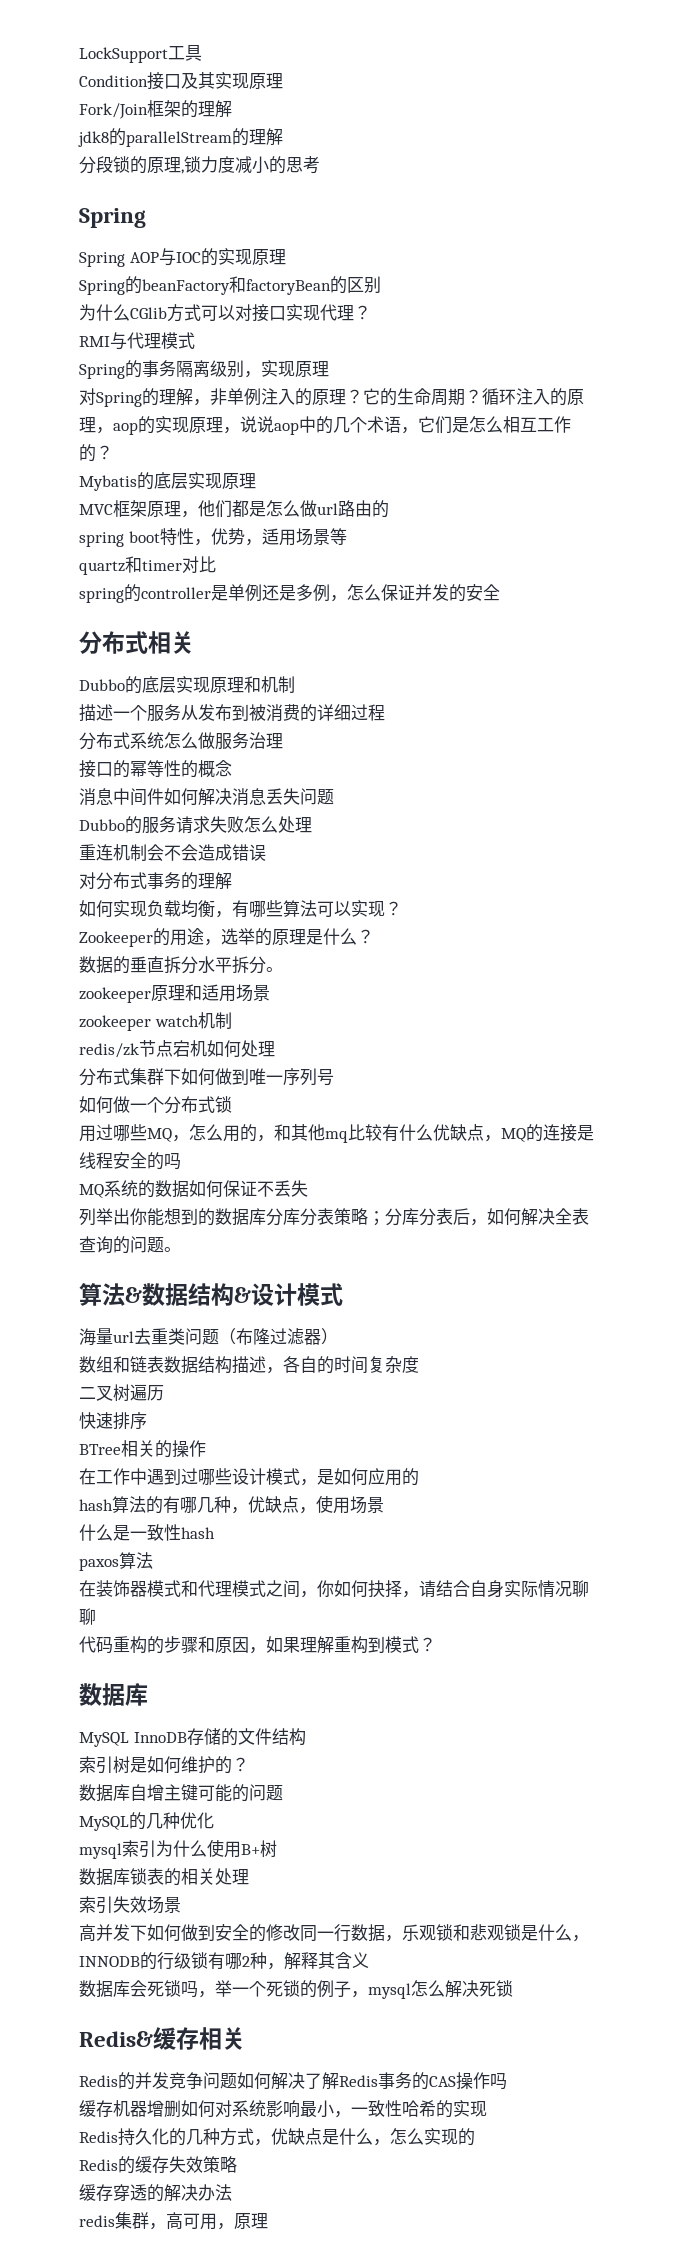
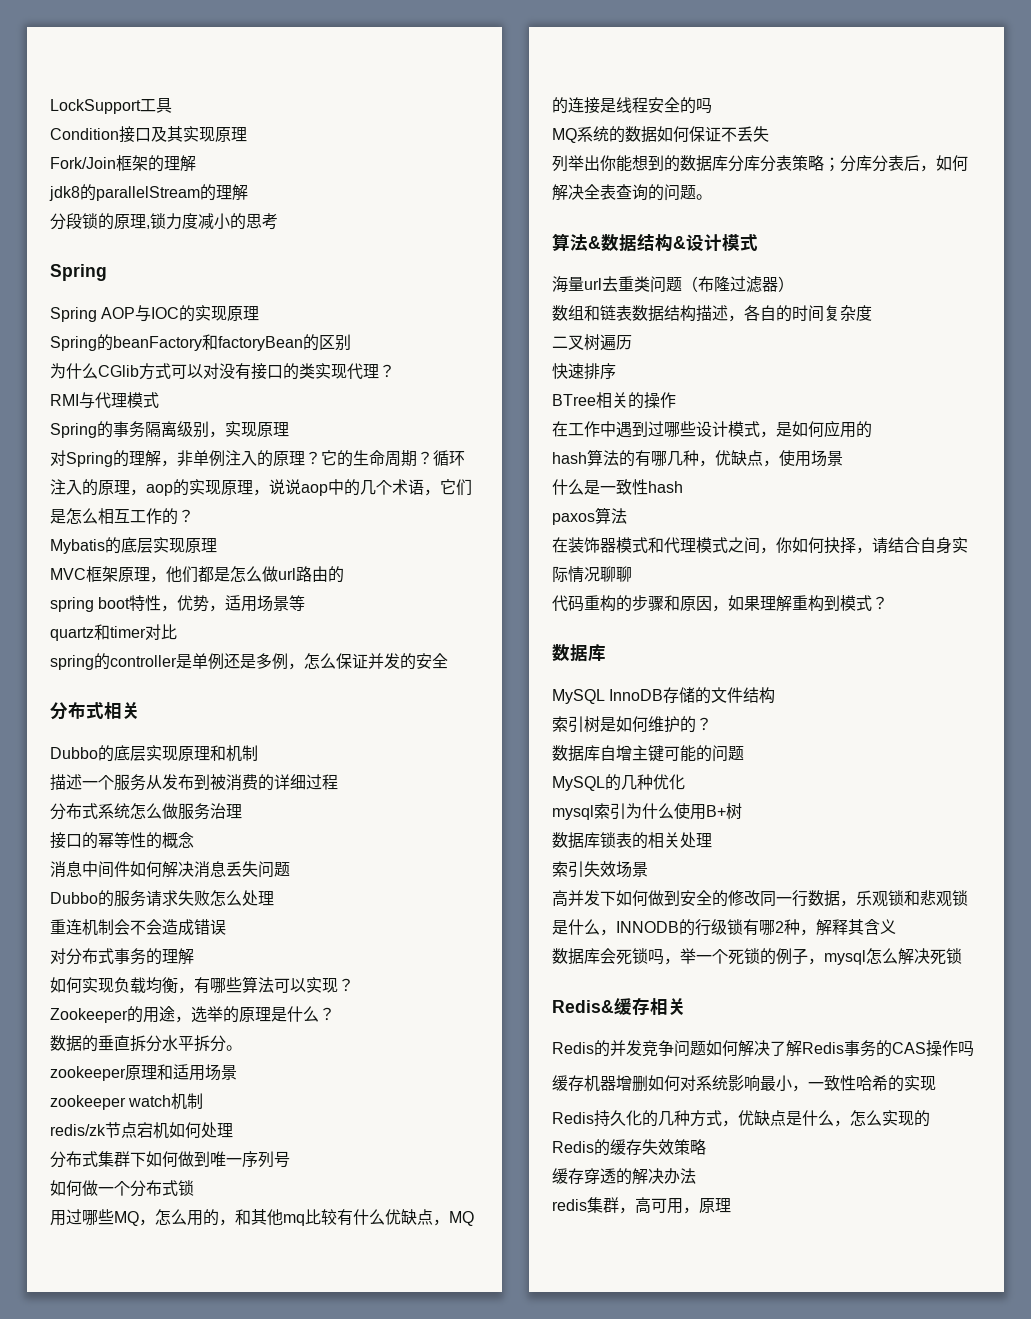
- 为什么CGlib方式可以对接口实现代理？
+ 为什么CGlib方式可以对没有接口的类实现代理？

